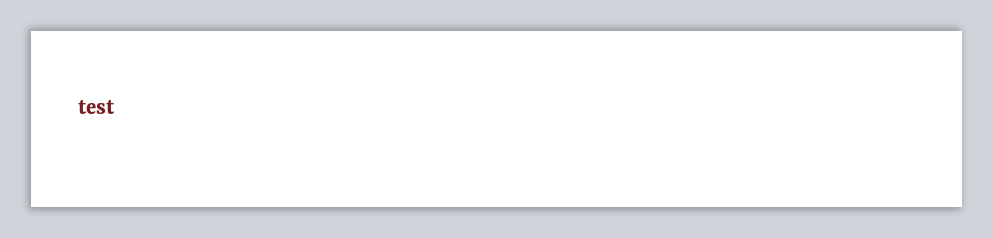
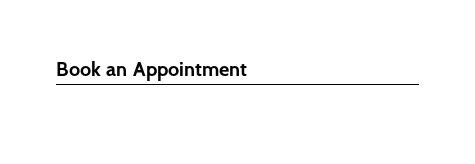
- test
+ Book an Appointment

